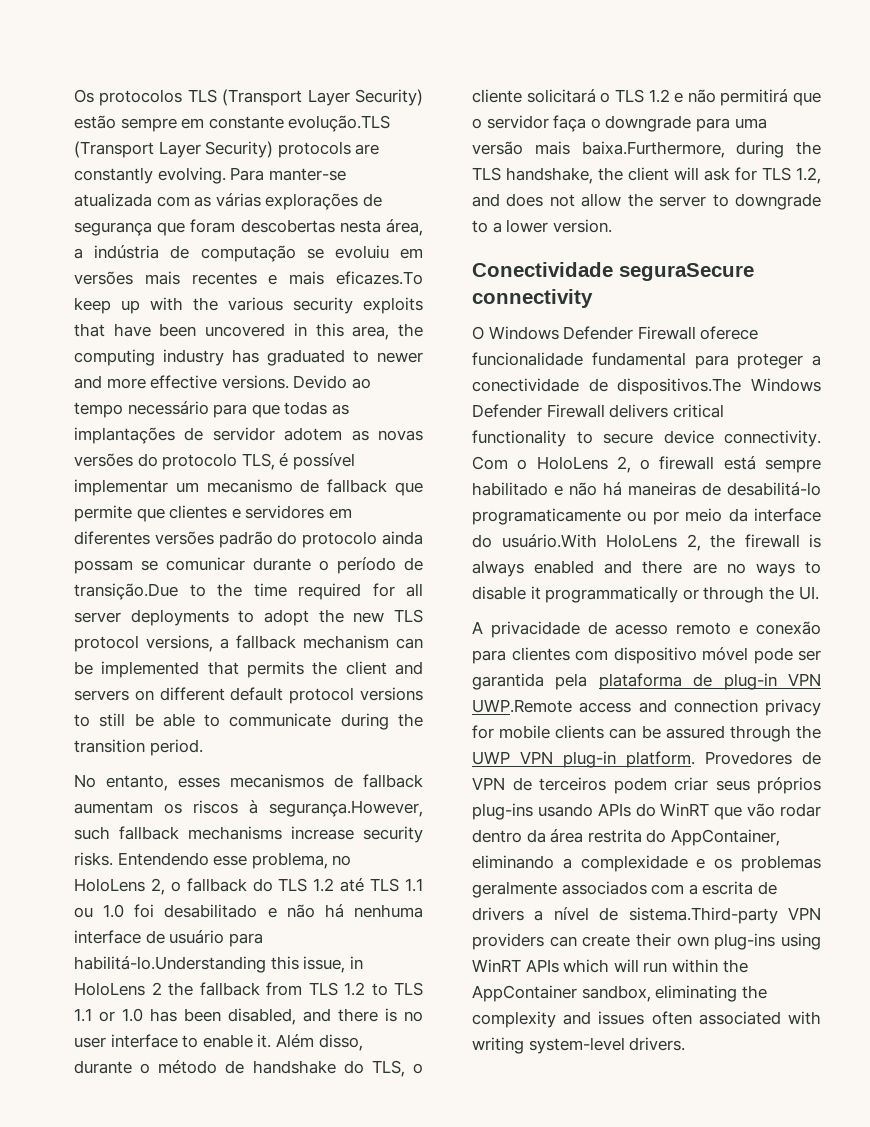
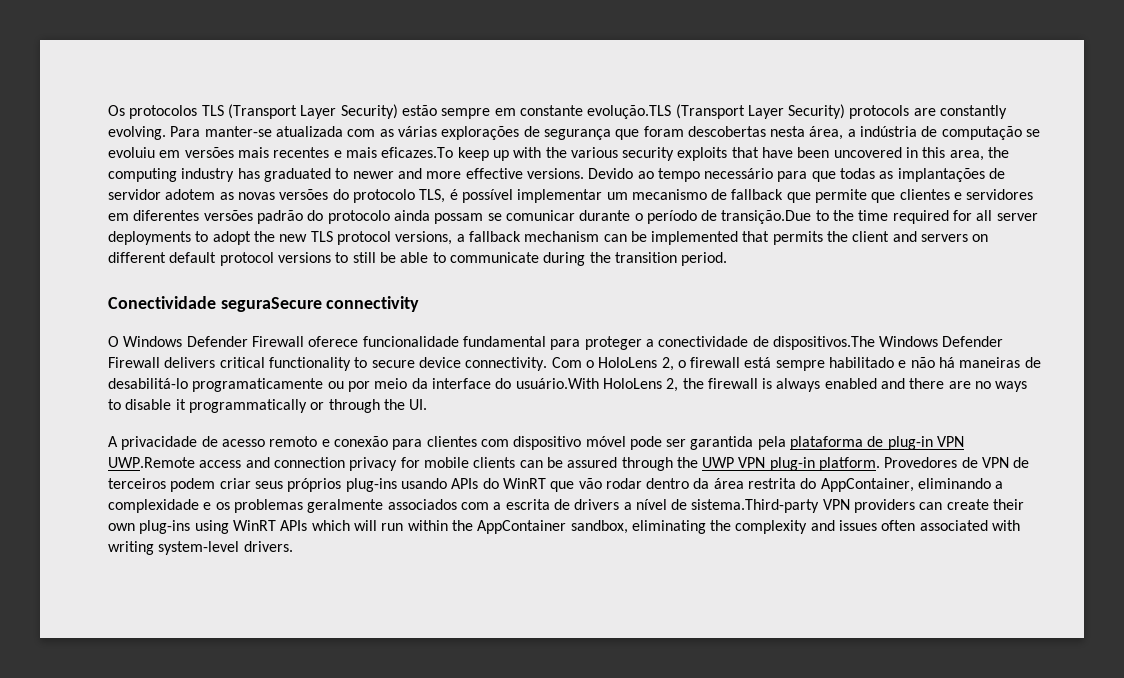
- No entanto, esses mecanismos de fallback aumentam os riscos à segurança.However, such fallback mechanisms increase security risks. Entendendo esse problema, no HoloLens 2, o fallback do TLS 1.2 até TLS 1.1 ou 1.0 foi desabilitado e não há nenhuma interface de usuário para habilitá-lo.Understanding this issue, in HoloLens 2 the fallback from TLS 1.2 to TLS 1.1 or 1.0 has been disabled, and there is no user interface to enable it. Além disso, durante o método de handshake do TLS, o cliente solicitará o TLS 1.2 e não permitirá que o servidor faça o downgrade para uma versão mais baixa.Furthermore, during the TLS handshake, the client will ask for TLS 1.2, and does not allow the server to downgrade to a lower version.

